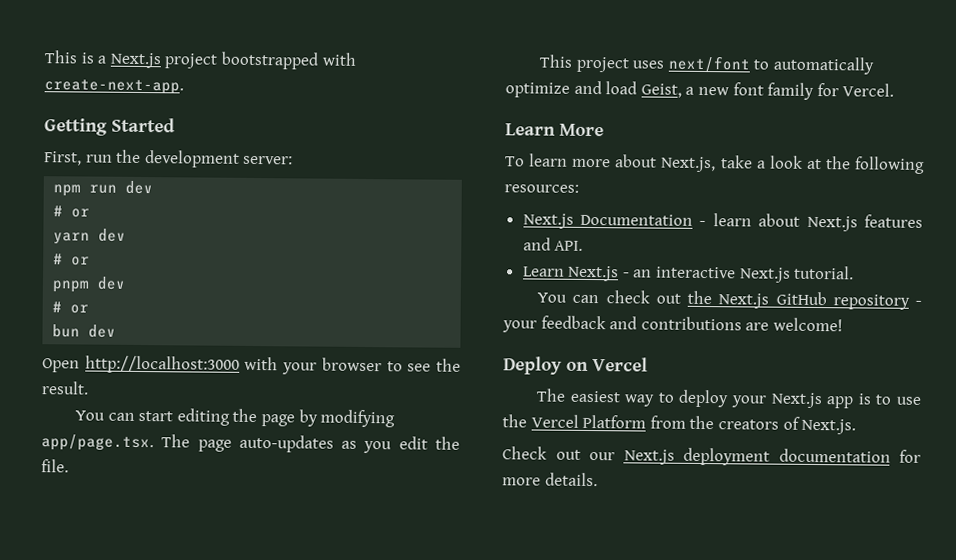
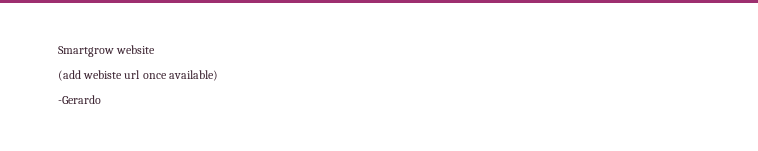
- This is a Next.js project bootstrapped with create-next-app.
- Getting Started
- First, run the development server:
- npm run dev
- # or
- yarn dev
- # or
- pnpm dev
- # or
- bun dev
- Open http://localhost:3000 with your browser to see the result.
- You can start editing the page by modifying app/page.tsx. The page auto-updates as you edit the file.
- This project uses next/font to automatically optimize and load Geist, a new font family for Vercel.
- Learn More
- To learn more about Next.js, take a look at the following resources:
- Next.js Documentation - learn about Next.js features and API.
- Learn Next.js - an interactive Next.js tutorial.
- You can check out the Next.js GitHub repository - your feedback and contributions are welcome!
- Deploy on Vercel
- The easiest way to deploy your Next.js app is to use the Vercel Platform from the creators of Next.js.
- Check out our Next.js deployment documentation for more details.
+ Smartgrow website
+ (add webiste url once available)
+ -Gerardo

